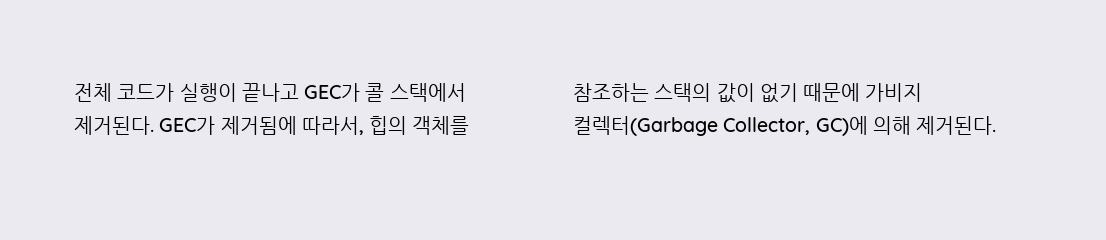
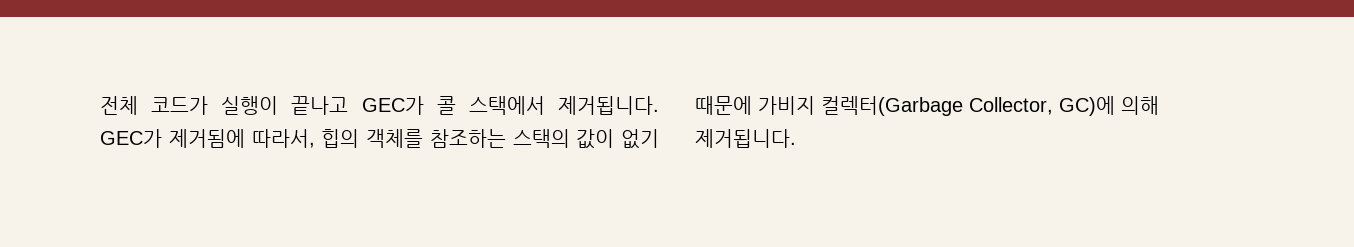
- 전체 코드가 실행이 끝나고 GEC가 콜 스택에서 제거된다.
+ 전체 코드가 실행이 끝나고 GEC가 콜 스택에서 제거됩니다.
- GEC가 제거됨에 따라서, 힙의 객체를 참조하는 스택의 값이 없기 때문에 가비지 컬렉터(Garbage Collector, GC)에 의해 제거된다.
+ GEC가 제거됨에 따라서, 힙의 객체를 참조하는 스택의 값이 없기 때문에 가비지 컬렉터(Garbage Collector, GC)에 의해 제거됩니다.

